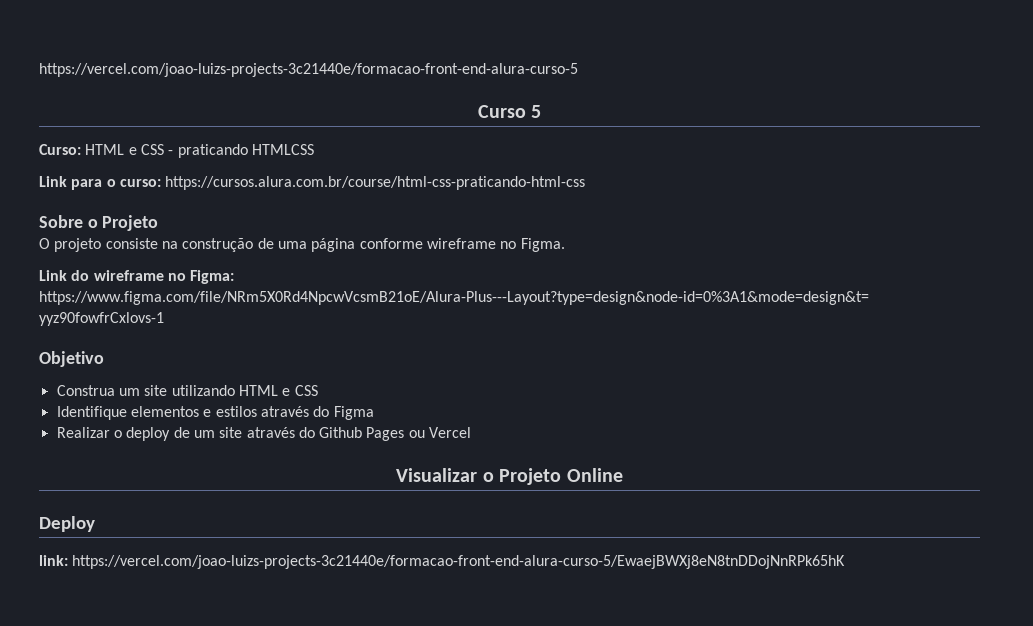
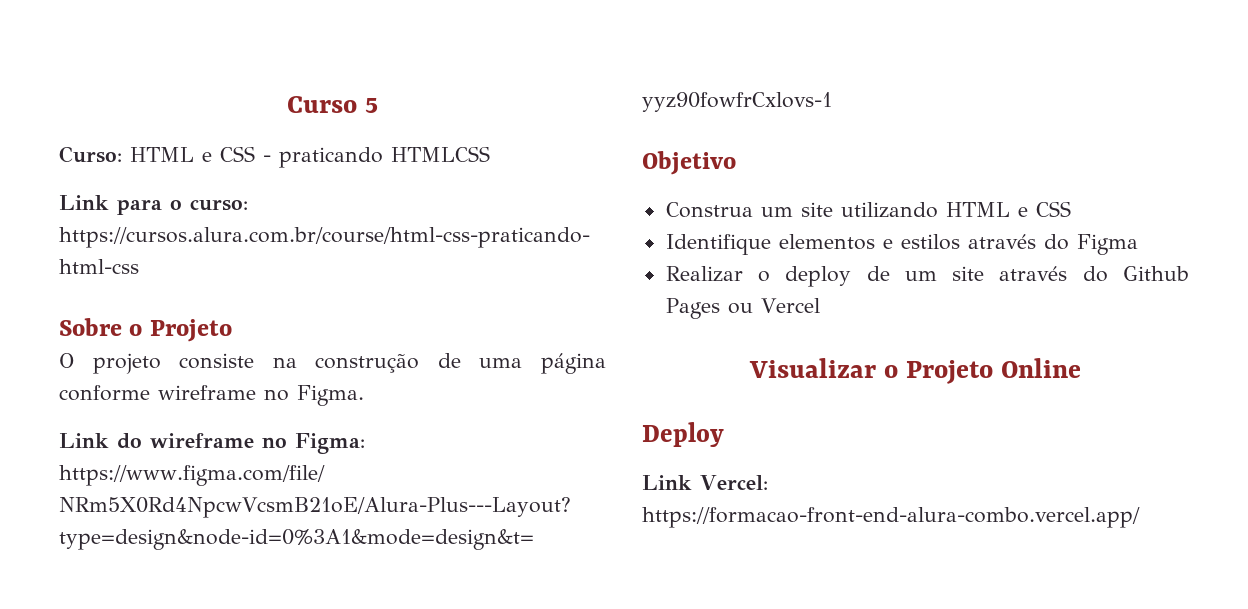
- https://vercel.com/joao-luizs-projects-3c21440e/formacao-front-end-alura-curso-5
- link: https://vercel.com/joao-luizs-projects-3c21440e/formacao-front-end-alura-curso-5/EwaejBWXj8eN8tnDDojNnRPk65hK
+ Link Vercel: https://formacao-front-end-alura-combo.vercel.app/

